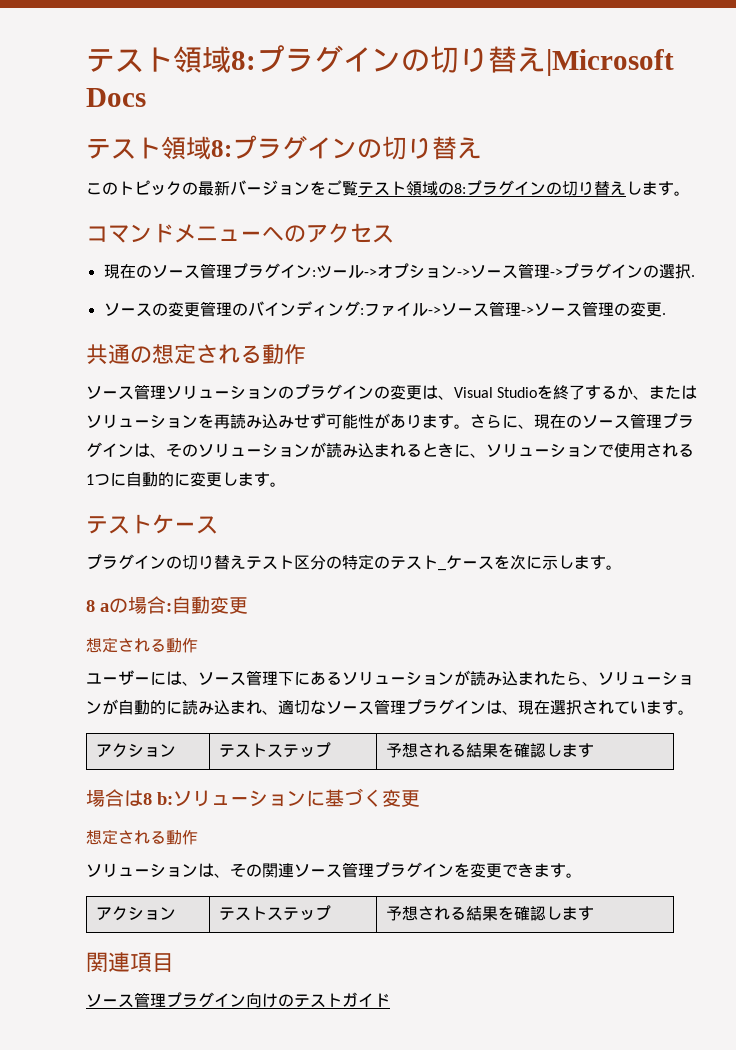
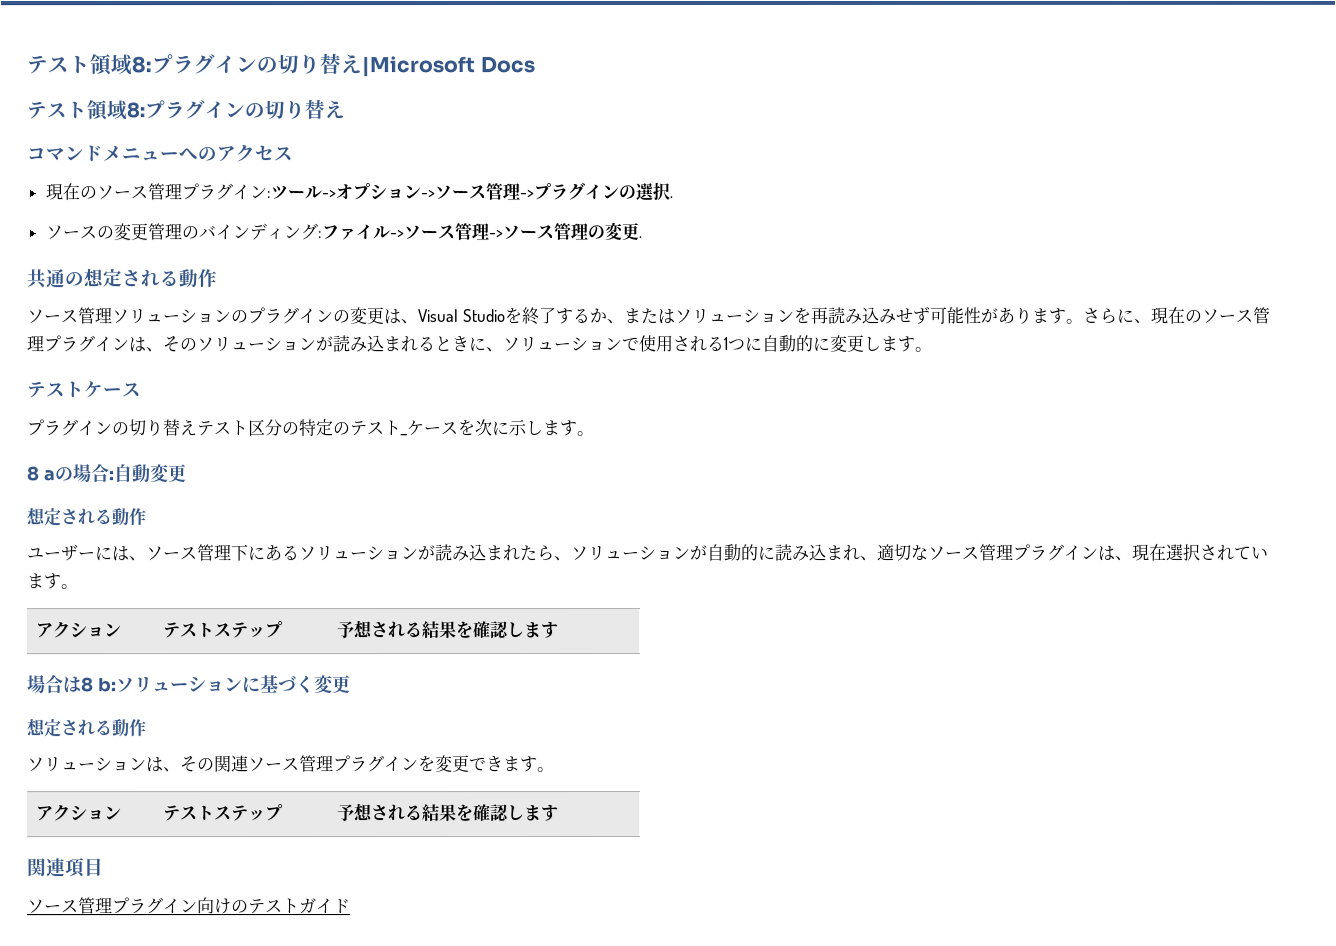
- このトピックの最新バージョンをご覧テスト領域の8:プラグインの切り替えします。

